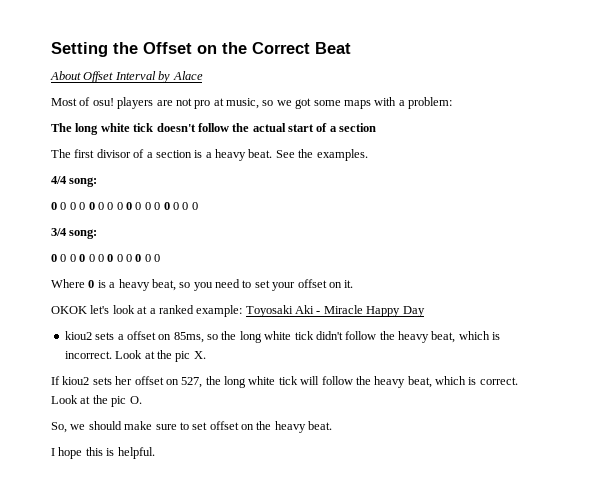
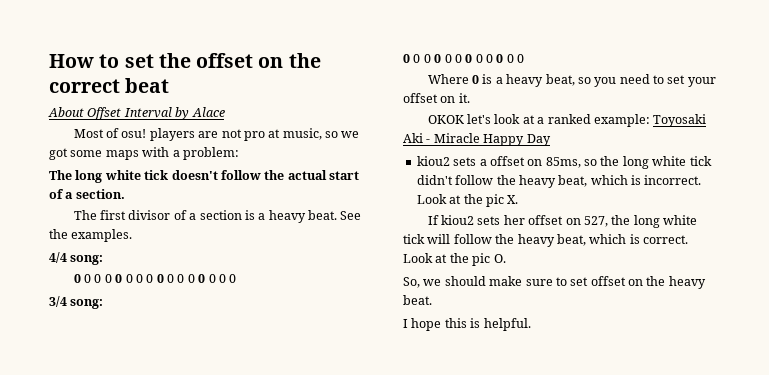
- Setting the Offset on the Correct Beat
+ How to set the offset on the correct beat
- The long white tick doesn't follow the actual start of a section
+ The long white tick doesn't follow the actual start of a section.

